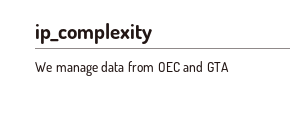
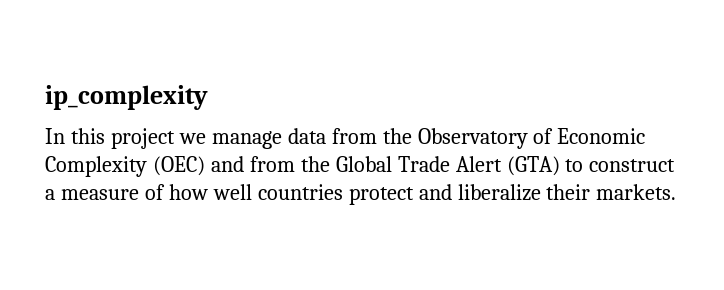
- We manage data from OEC and GTA
+ In this project we manage data from the Observatory of Economic Complexity (OEC) and from the Global Trade Alert (GTA) to construct a measure of how well countries protect and liberalize their markets.

